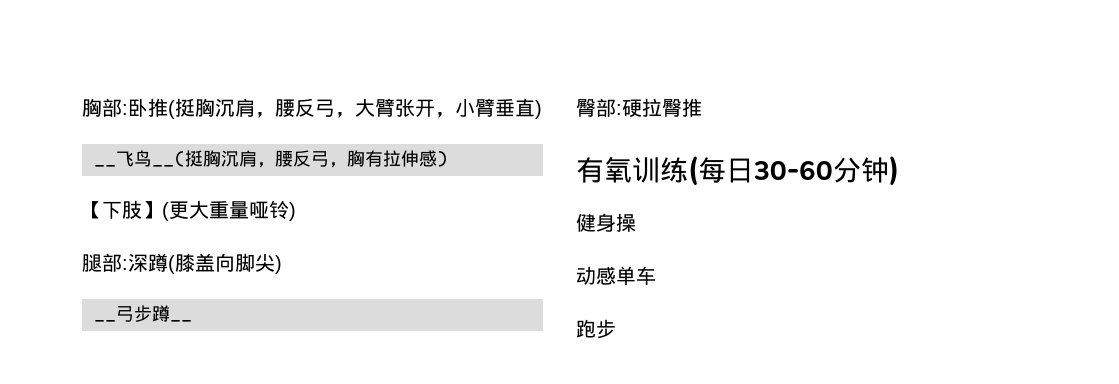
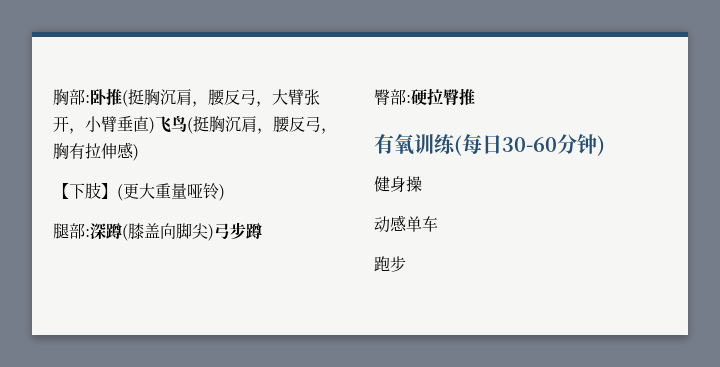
- 胸部:卧推(挺胸沉肩，腰反弓，大臂张开，小臂垂直)
- __飞鸟__(挺胸沉肩，腰反弓，胸有拉伸感)
+ 胸部:卧推(挺胸沉肩，腰反弓，大臂张开，小臂垂直)飞鸟(挺胸沉肩，腰反弓，胸有拉伸感)
- 腿部:深蹲(膝盖向脚尖)
- __弓步蹲__
+ 腿部:深蹲(膝盖向脚尖)弓步蹲

